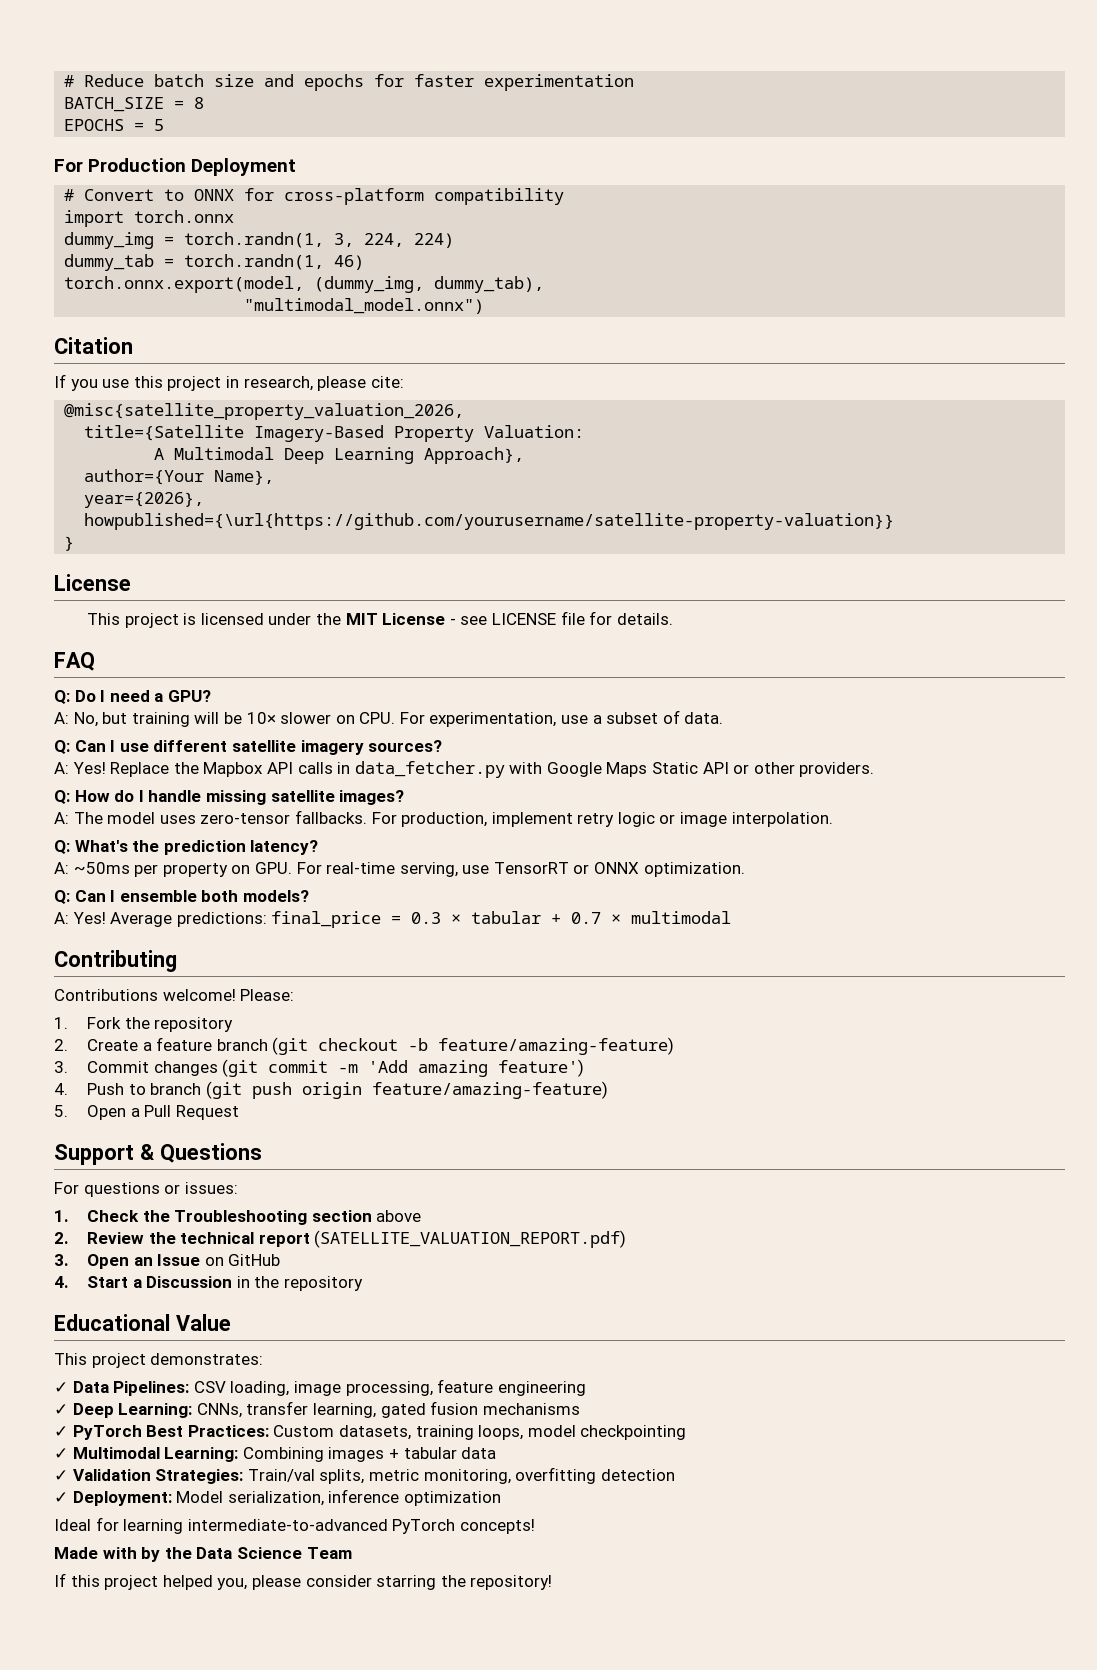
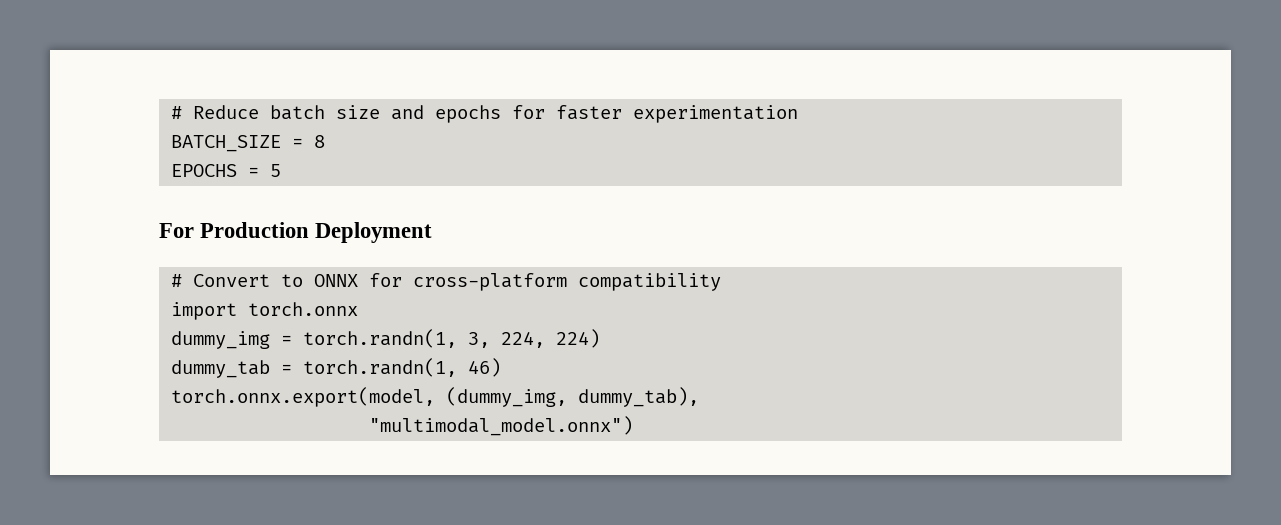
- Citation
- If you use this project in research, please cite:
- @misc{satellite_property_valuation_2026,
- title={Satellite Imagery-Based Property Valuation:
- A Multimodal Deep Learning Approach},
- author={Your Name},
- year={2026},
- howpublished={\url{https://github.com/yourusername/satellite-property-valuation}}
- }
- License
- This project is licensed under the MIT License - see LICENSE file for details.
- FAQ
- Q: Do I need a GPU?
- A: No, but training will be 10× slower on CPU. For experimentation, use a subset of data.
- Q: Can I use different satellite imagery sources?
- A: Yes! Replace the Mapbox API calls in data_fetcher.py with Google Maps Static API or other providers.
- Q: How do I handle missing satellite images?
- A: The model uses zero-tensor fallbacks. For production, implement retry logic or image interpolation.
- Q: What's the prediction latency?
- A: ~50ms per property on GPU. For real-time serving, use TensorRT or ONNX optimization.
- Q: Can I ensemble both models?
- A: Yes! Average predictions: final_price = 0.3 × tabular + 0.7 × multimodal
- Contributing
- Contributions welcome! Please:
- 1. Fork the repository
- 2. Create a feature branch (git checkout -b feature/amazing-feature)
- 3. Commit changes (git commit -m 'Add amazing feature')
- 4. Push to branch (git push origin feature/amazing-feature)
- 5. Open a Pull Request
- Support & Questions
- For questions or issues:
- 1. Check the Troubleshooting section above
- 2. Review the technical report (SATELLITE_VALUATION_REPORT.pdf)
- 3. Open an Issue on GitHub
- 4. Start a Discussion in the repository
- Educational Value
- This project demonstrates:
- ✓ Data Pipelines: CSV loading, image processing, feature engineering
- ✓ Deep Learning: CNNs, transfer learning, gated fusion mechanisms
- ✓ PyTorch Best Practices: Custom datasets, training loops, model checkpointing
- ✓ Multimodal Learning: Combining images + tabular data
- ✓ Validation Strategies: Train/val splits, metric monitoring, overfitting detection
- ✓ Deployment: Model serialization, inference optimization
- Ideal for learning intermediate-to-advanced PyTorch concepts!
- Made with by the Data Science Team
- If this project helped you, please consider starring the repository!

